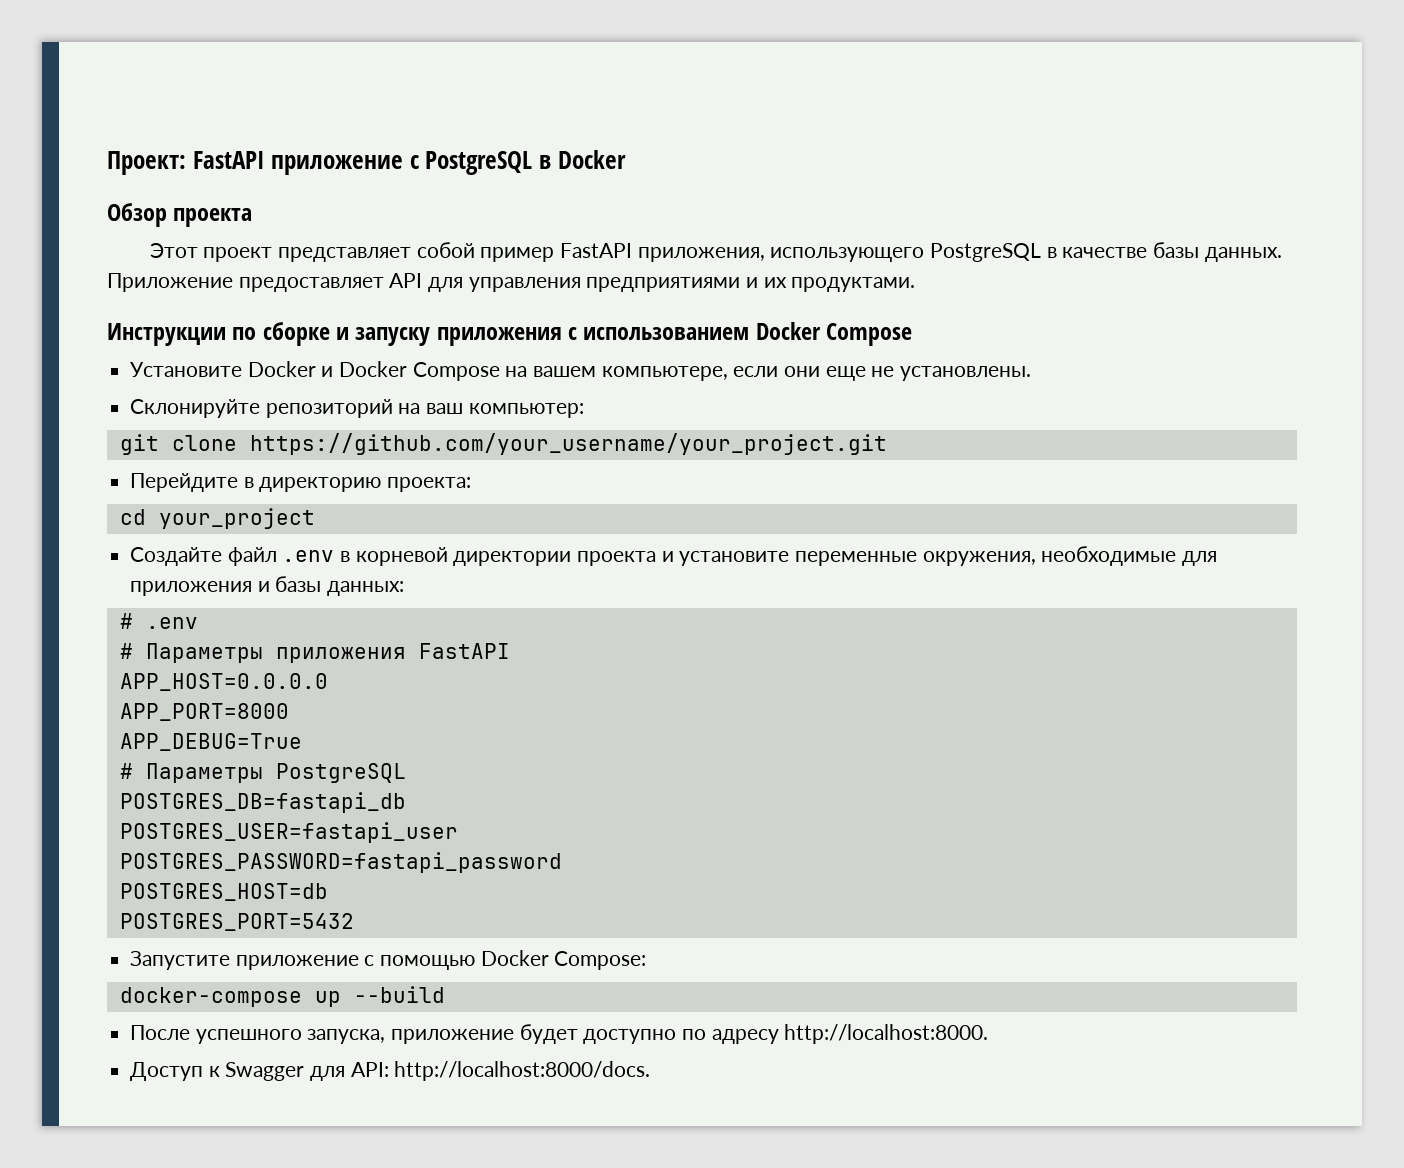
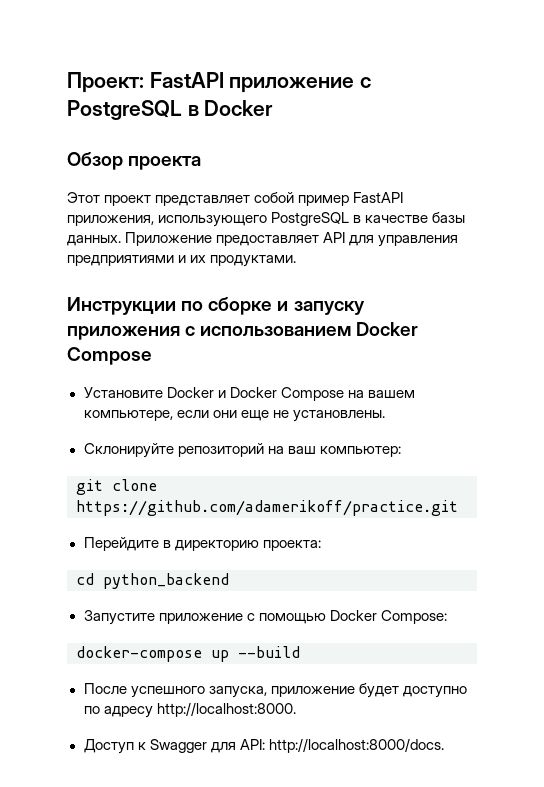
- git clone https://github.com/your_username/your_project.git
+ git clone https://github.com/adamerikoff/practice.git
- cd your_project
- Создайте файл .env в корневой директории проекта и установите переменные окружения, необходимые для приложения и базы данных:
- # .env
- # Параметры приложения FastAPI
- APP_HOST=0.0.0.0
- APP_PORT=8000
- APP_DEBUG=True
- # Параметры PostgreSQL
- POSTGRES_DB=fastapi_db
- POSTGRES_USER=fastapi_user
- POSTGRES_PASSWORD=fastapi_password
- POSTGRES_HOST=db
- POSTGRES_PORT=5432
+ cd python_backend

